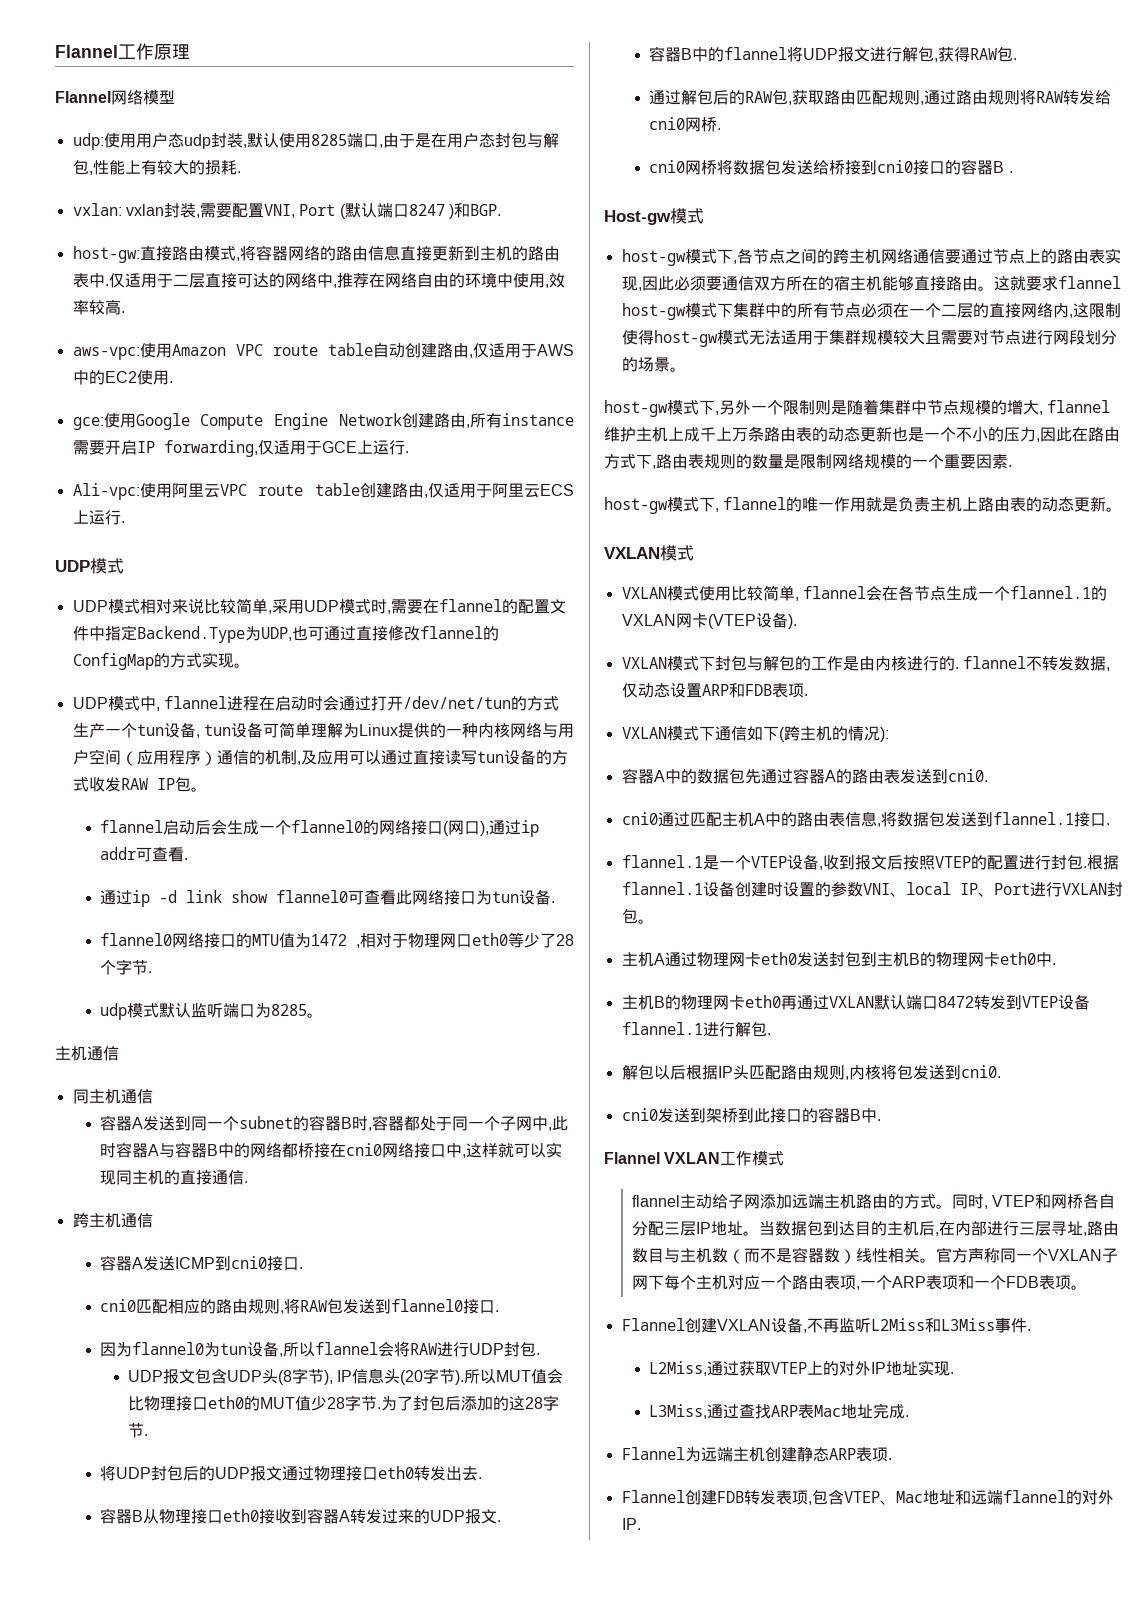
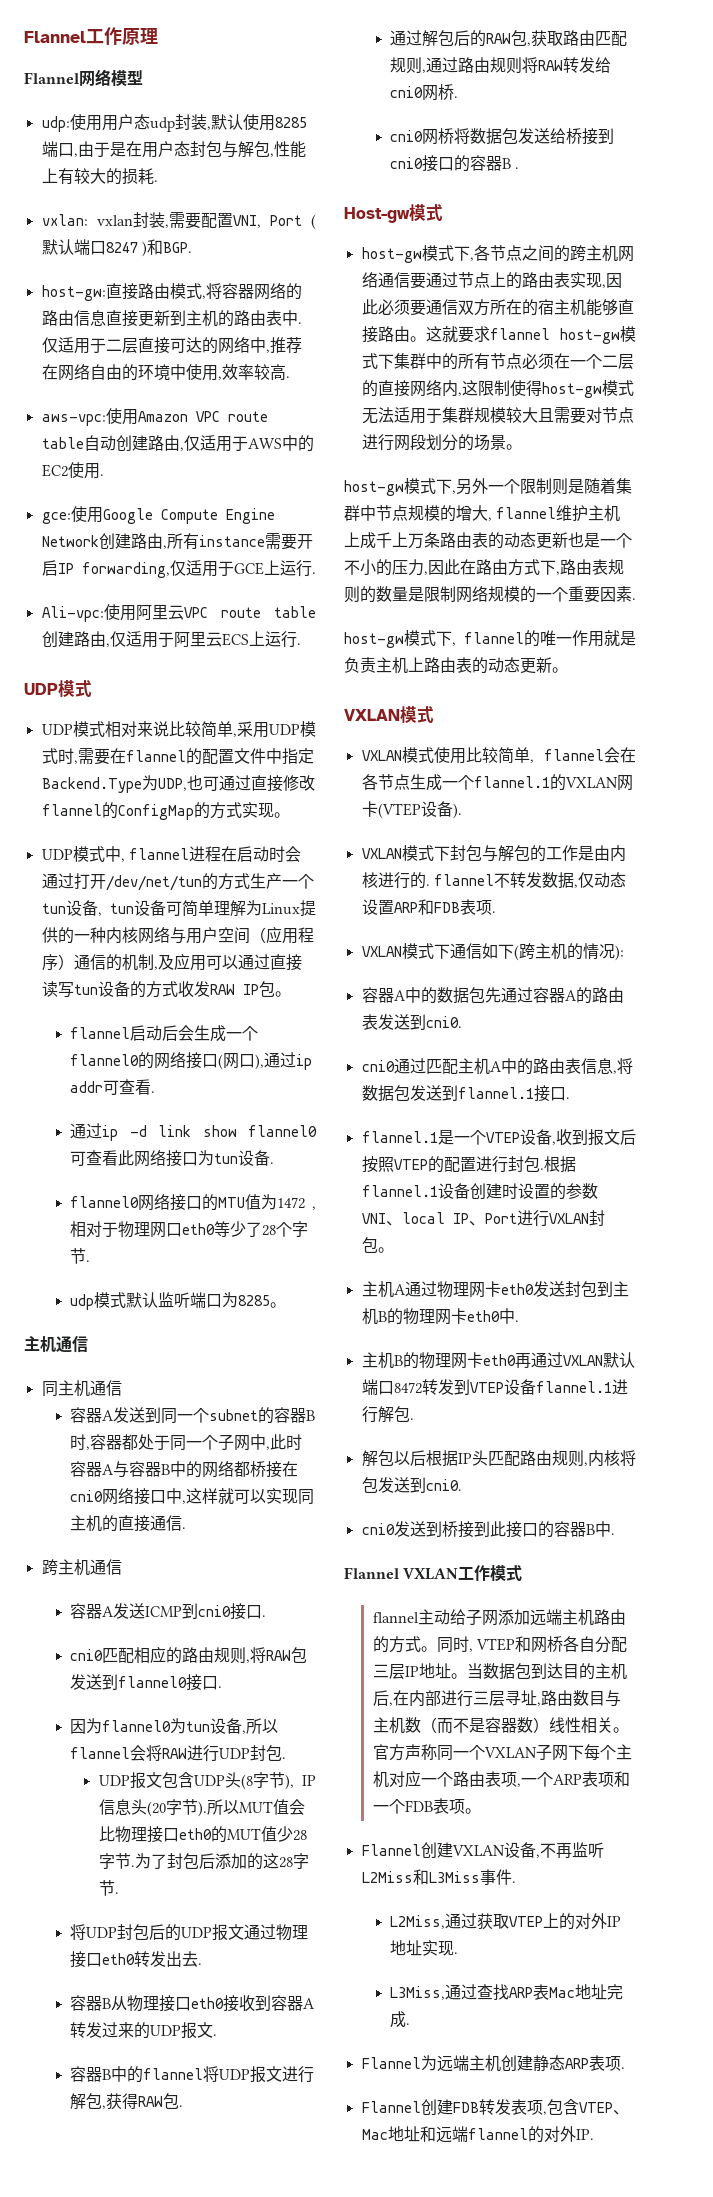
- cni0发送到架桥到此接口的容器B中.
+ cni0发送到桥接到此接口的容器B中.

